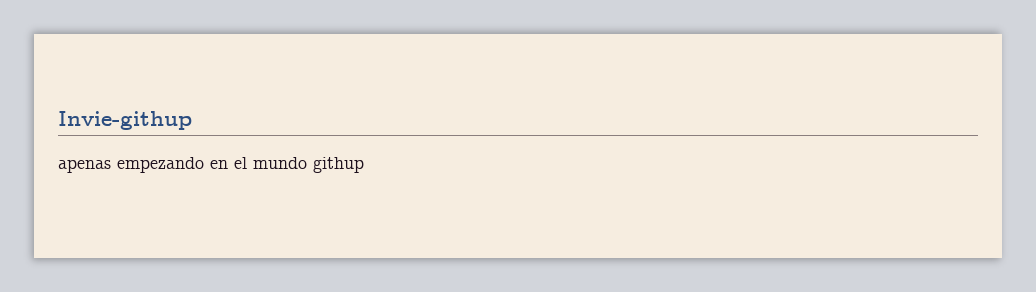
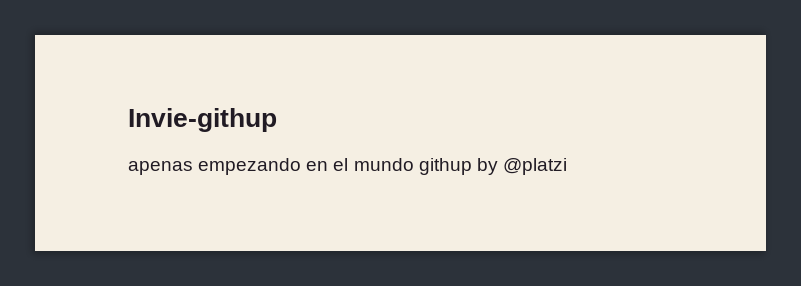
- apenas empezando en el mundo githup
+ apenas empezando en el mundo githup by @platzi

